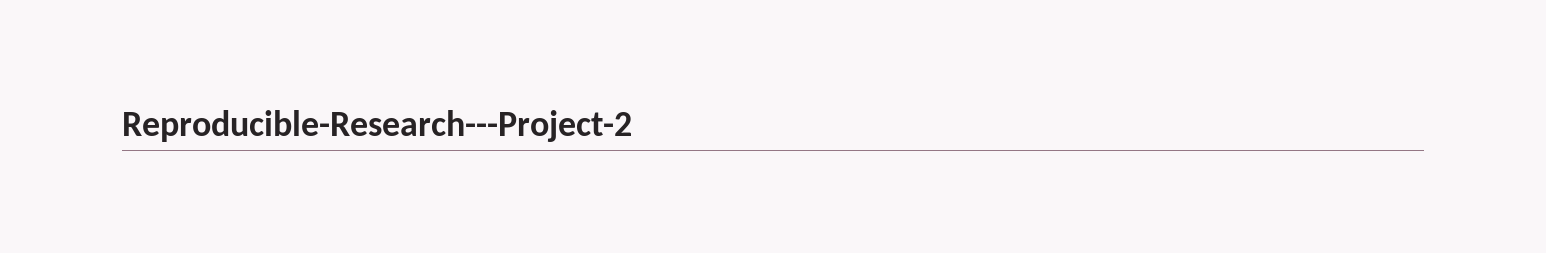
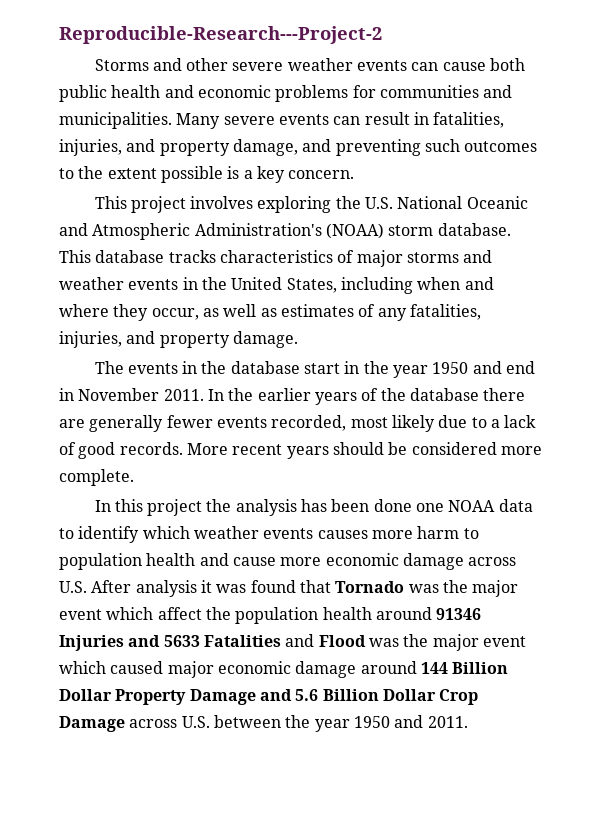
+ Storms and other severe weather events can cause both public health and economic problems for communities and municipalities. Many severe events can result in fatalities, injuries, and property damage, and preventing such outcomes to the extent possible is a key concern.
+ This project involves exploring the U.S. National Oceanic and Atmospheric Administration's (NOAA) storm database. This database tracks characteristics of major storms and weather events in the United States, including when and where they occur, as well as estimates of any fatalities, injuries, and property damage.
+ The events in the database start in the year 1950 and end in November 2011. In the earlier years of the database there are generally fewer events recorded, most likely due to a lack of good records. More recent years should be considered more complete.
+ In this project the analysis has been done one NOAA data to identify which weather events causes more harm to population health and cause more economic damage across U.S. After analysis it was found that Tornado was the major event which affect the population health around 91346 Injuries and 5633 Fatalities and Flood was the major event which caused major economic damage around 144 Billion Dollar Property Damage and 5.6 Billion Dollar Crop Damage across U.S. between the year 1950 and 2011.

